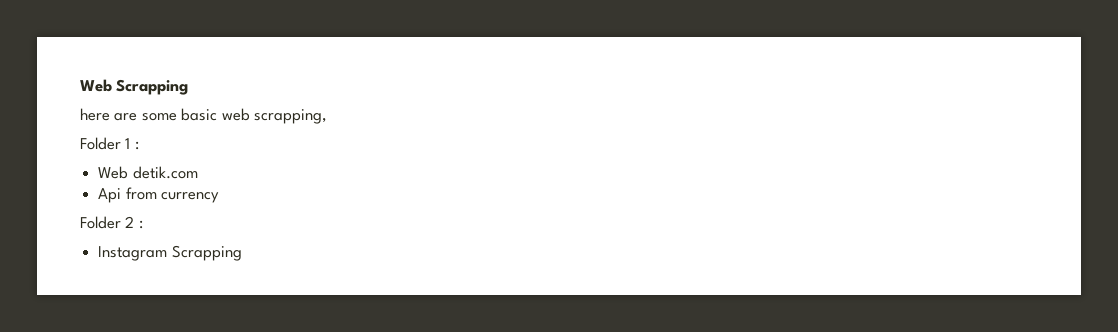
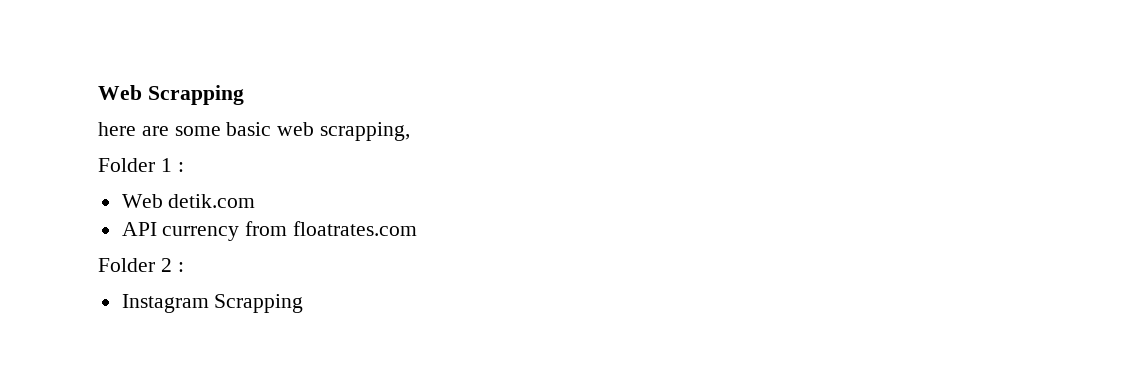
- Api from currency
+ API currency from floatrates.com

